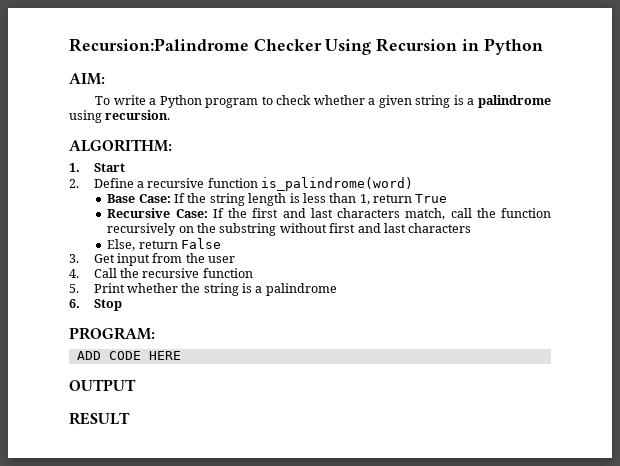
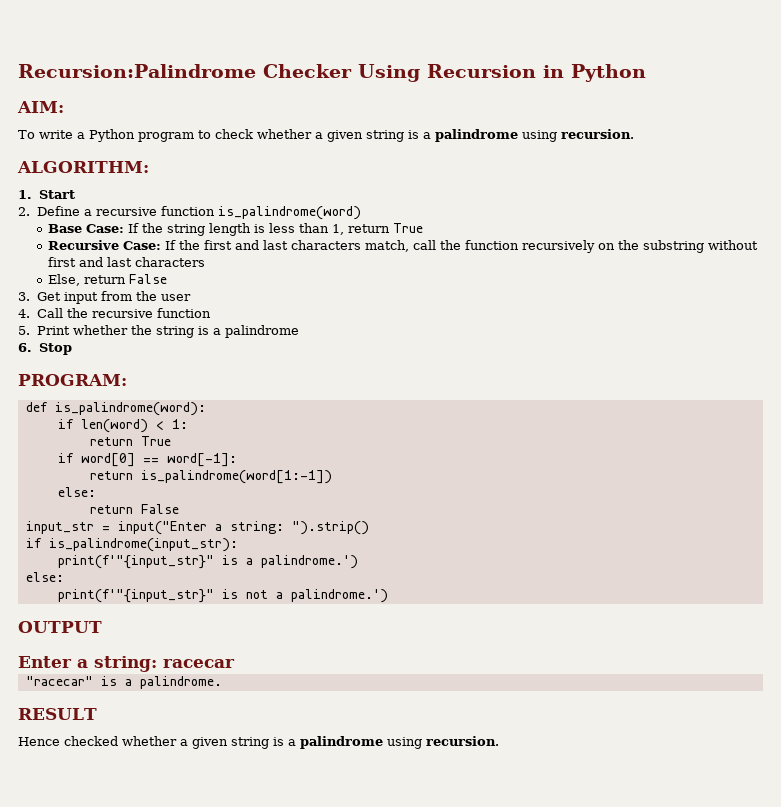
- ADD CODE HERE
+ def is_palindrome(word):
+ if len(word) < 1:
+ return True
+ if word[0] == word[-1]:
+ return is_palindrome(word[1:-1])
+ else:
+ return False
+ input_str = input("Enter a string: ").strip()
+ if is_palindrome(input_str):
+ print(f'"{input_str}" is a palindrome.')
+ else:
+ print(f'"{input_str}" is not a palindrome.')
  OUTPUT
+ Enter a string: racecar
+ "racecar" is a palindrome.
  RESULT
+ Hence checked whether a given string is a palindrome using recursion.

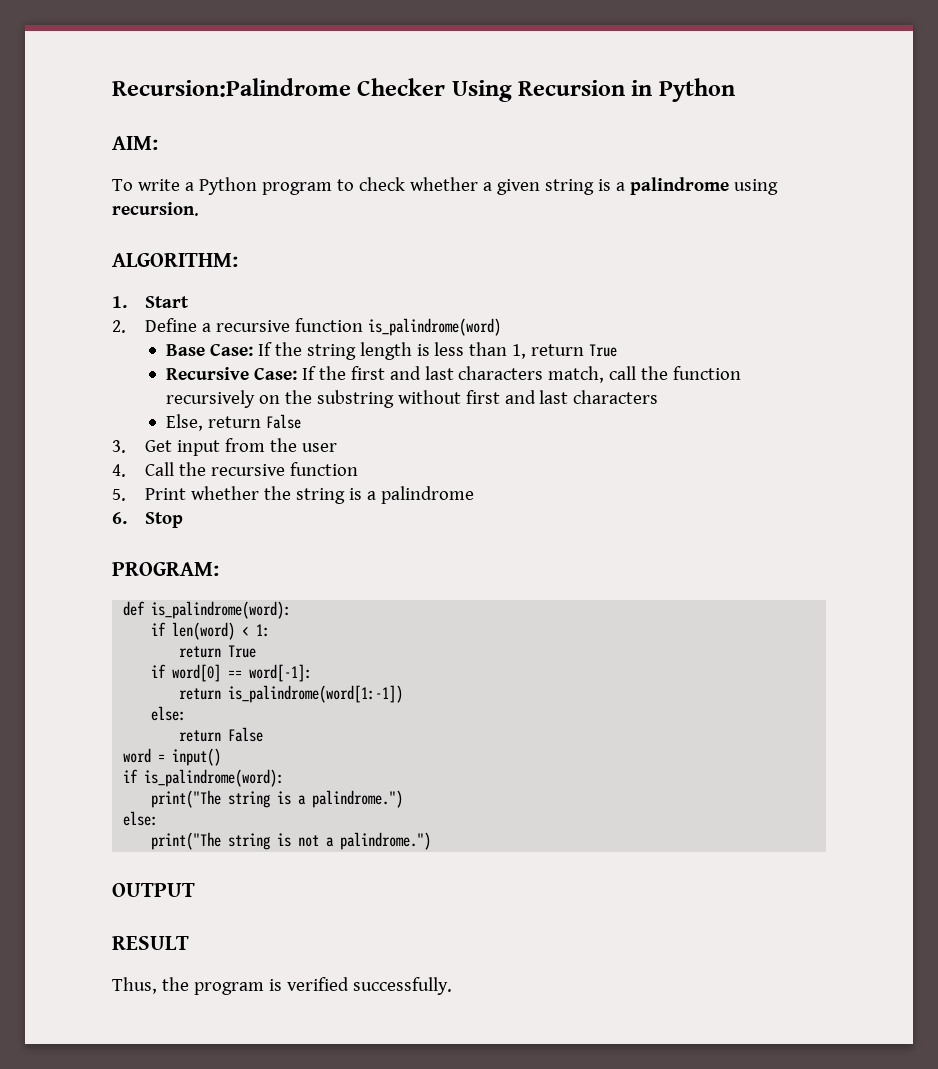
- input_str = input("Enter a string: ").strip()
- if is_palindrome(input_str):
- print(f'"{input_str}" is a palindrome.')
+ word = input()
+ if is_palindrome(word):
+ print("The string is a palindrome.")
  else:
- print(f'"{input_str}" is not a palindrome.')
+ print("The string is not a palindrome.")
- Enter a string: racecar
- "racecar" is a palindrome.
  RESULT
- Hence checked whether a given string is a palindrome using recursion.
+ Thus, the program is verified successfully.

